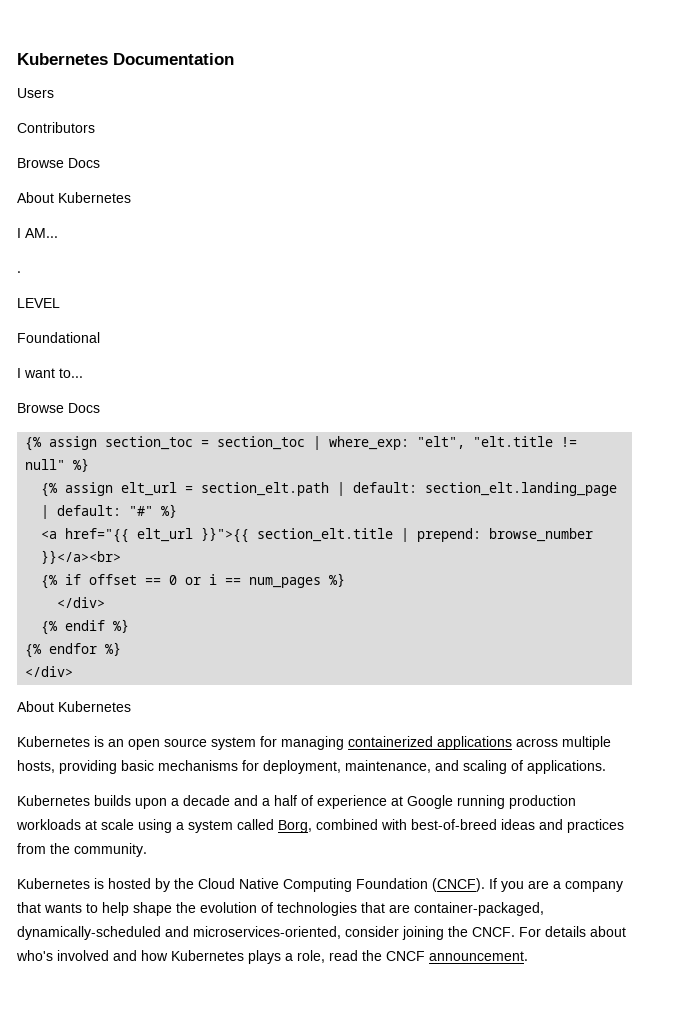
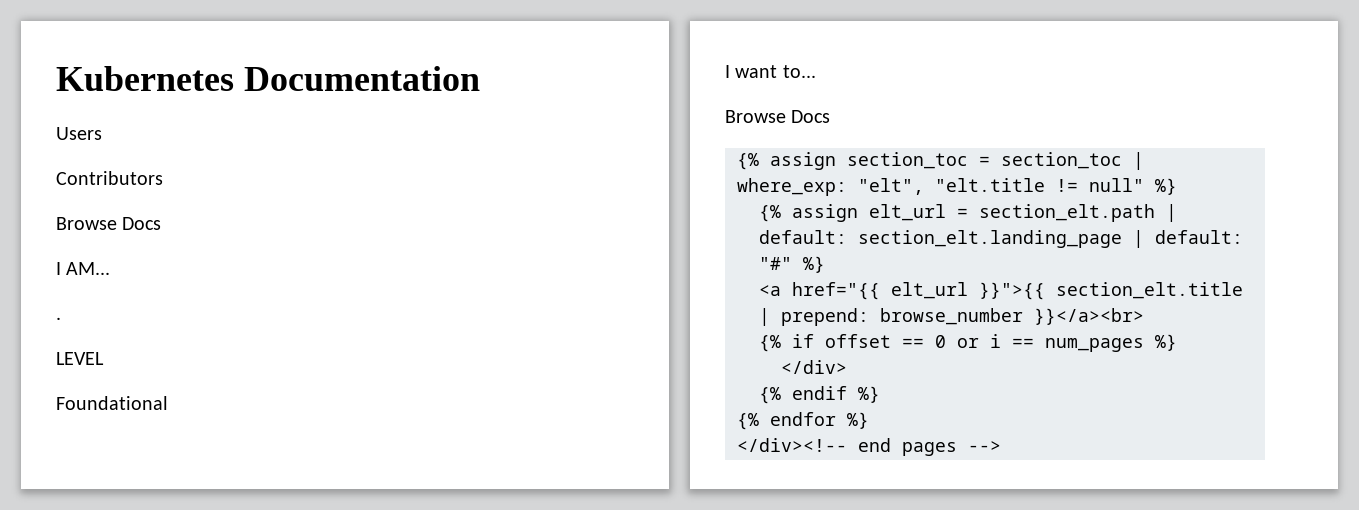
  Contributors
  Browse Docs
- About Kubernetes
  {% endfor %}
- </div>
- About Kubernetes
- Kubernetes is an open source system for managing containerized applications across multiple hosts, providing basic mechanisms for deployment, maintenance, and scaling of applications.
- Kubernetes builds upon a decade and a half of experience at Google running production workloads at scale using a system called Borg, combined with best-of-breed ideas and practices from the community.
- Kubernetes is hosted by the Cloud Native Computing Foundation (CNCF). If you are a company that wants to help shape the evolution of technologies that are container-packaged, dynamically-scheduled and microservices-oriented, consider joining the CNCF. For details about who's involved and how Kubernetes plays a role, read the CNCF announcement.
+ </div><!-- end pages -->

